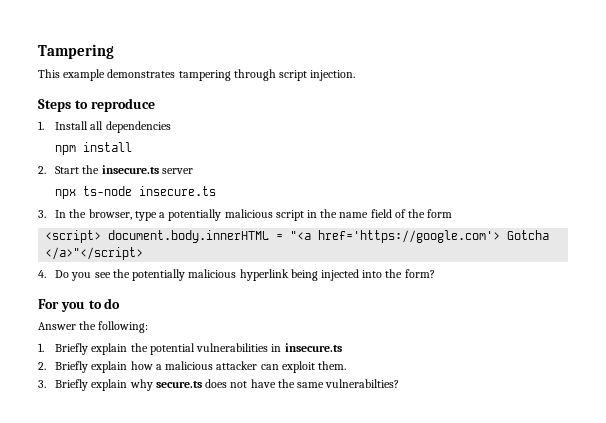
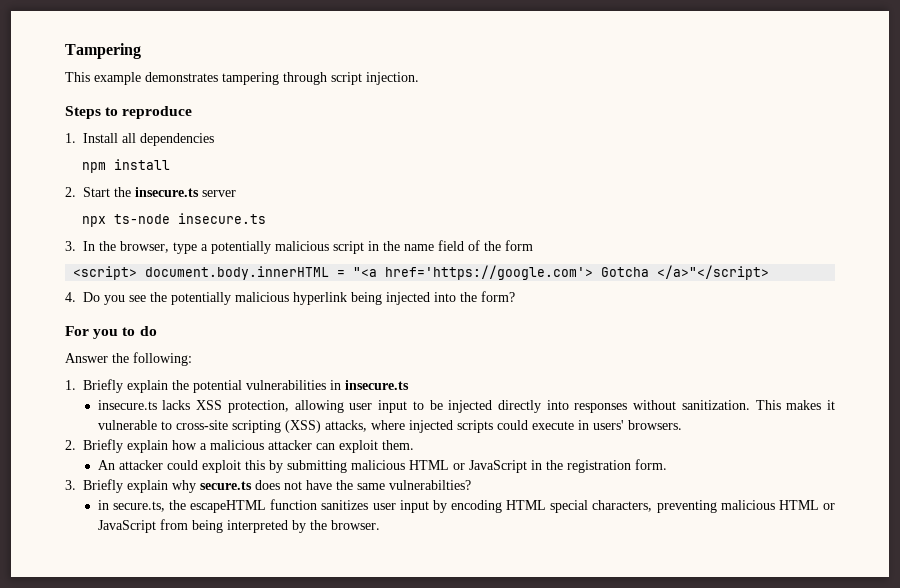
+ insecure.ts lacks XSS protection, allowing user input to be injected directly into responses without sanitization. This makes it vulnerable to cross-site scripting (XSS) attacks, where injected scripts could execute in users' browsers.
+ An attacker could exploit this by submitting malicious HTML or JavaScript in the registration form.
+ in secure.ts, the escapeHTML function sanitizes user input by encoding HTML special characters, preventing malicious HTML or JavaScript from being interpreted by the browser.

